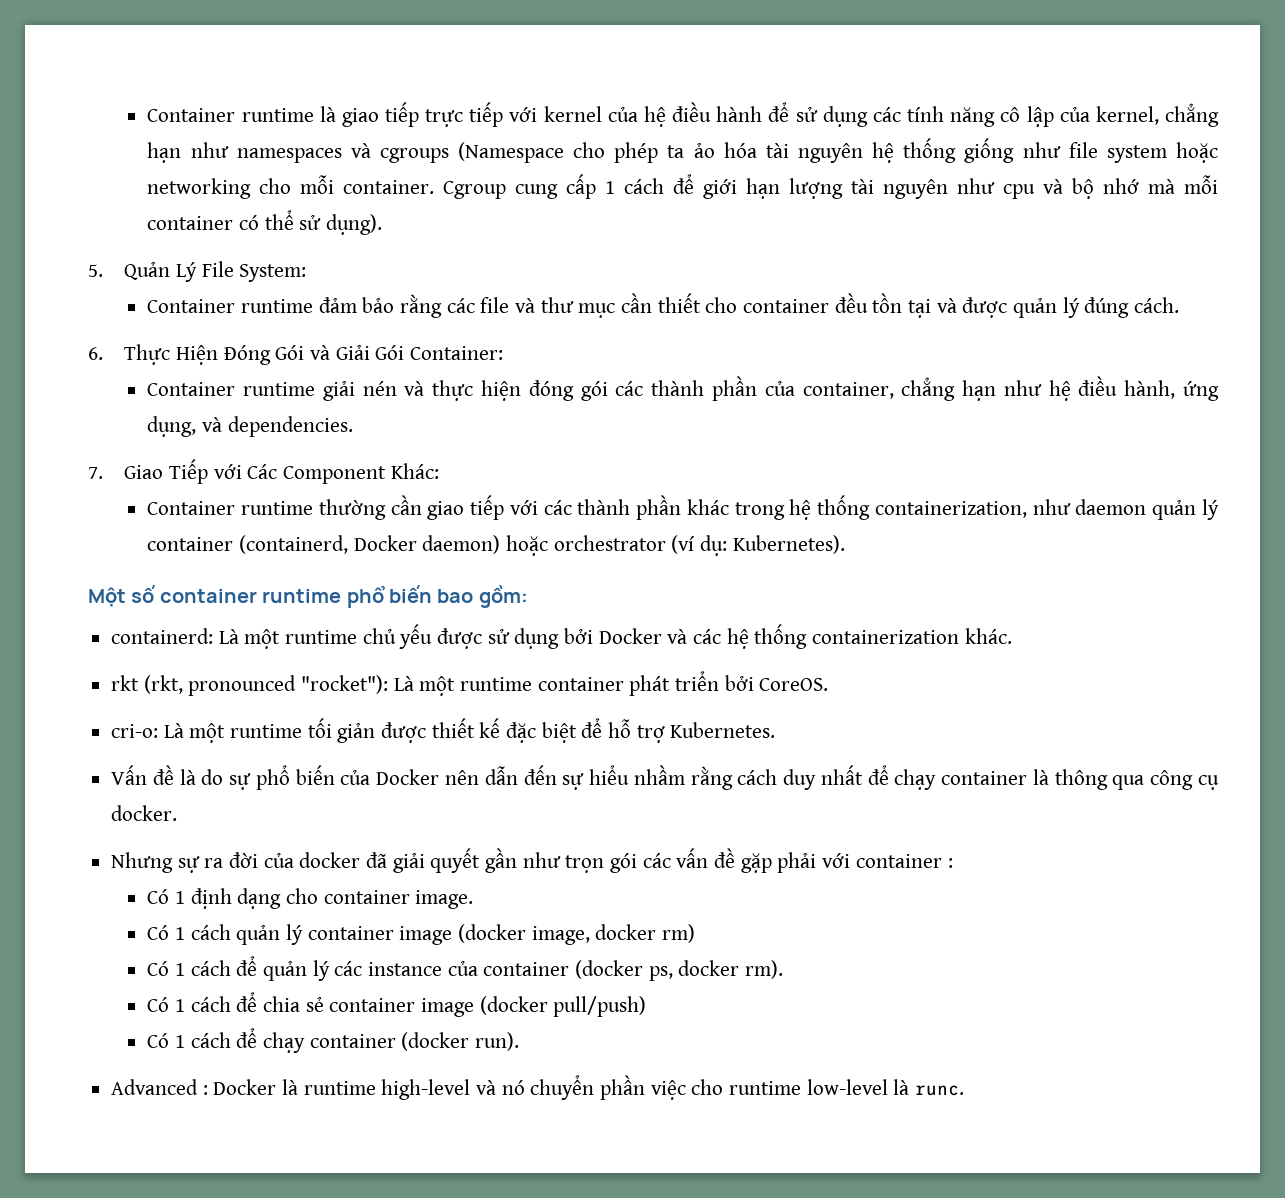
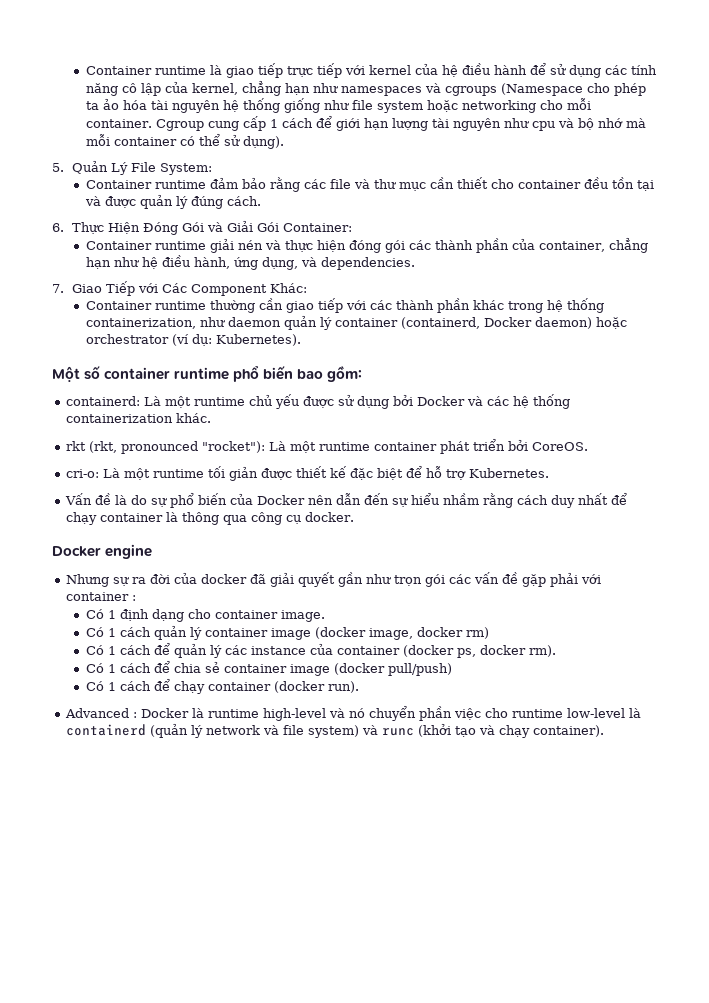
+ Docker engine
- Advanced : Docker là runtime high-level và nó chuyển phần việc cho runtime low-level là runc.
+ Advanced : Docker là runtime high-level và nó chuyển phần việc cho runtime low-level là containerd (quản lý network và file system) và runc (khởi tạo và chạy container).

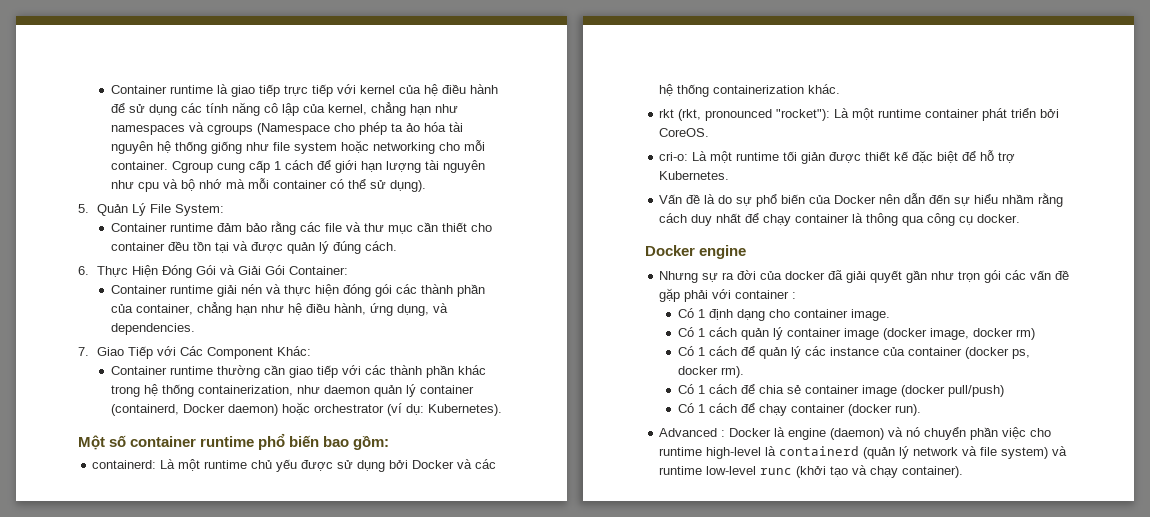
- Advanced : Docker là runtime high-level và nó chuyển phần việc cho runtime low-level là containerd (quản lý network và file system) và runc (khởi tạo và chạy container).
+ Advanced : Docker là engine (daemon) và nó chuyển phần việc cho runtime high-level là containerd (quản lý network và file system) và runtime low-level runc (khởi tạo và chạy container).

